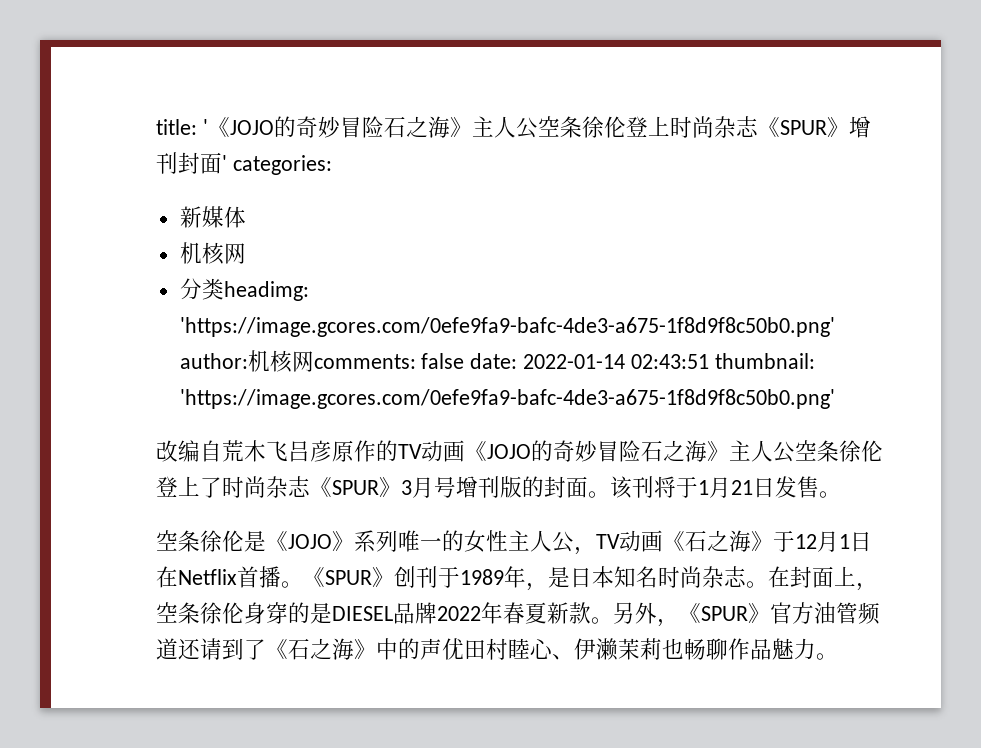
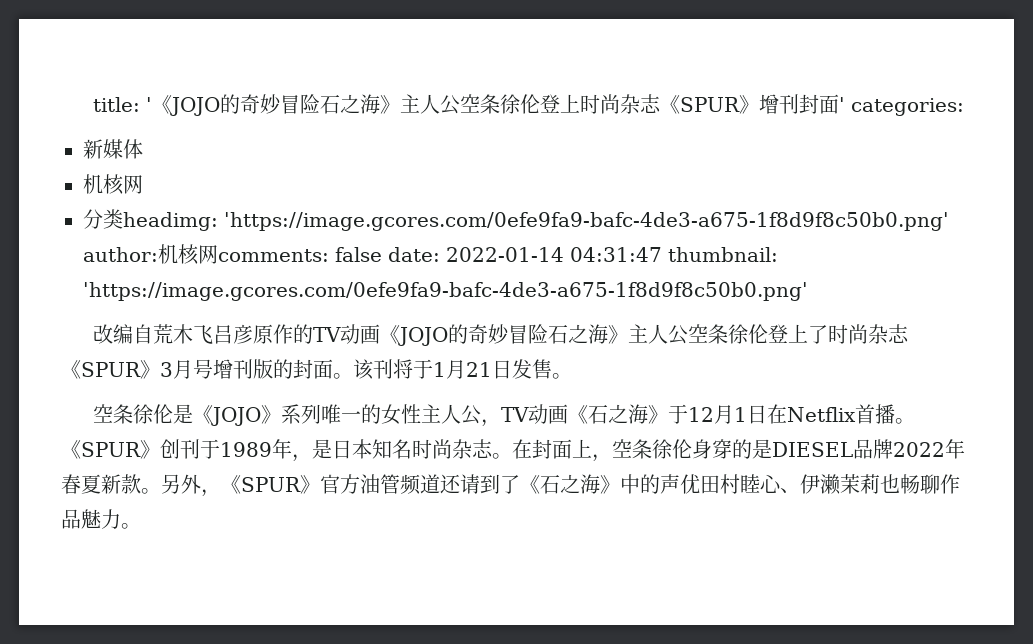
- 分类headimg: 'https://image.gcores.com/0efe9fa9-bafc-4de3-a675-1f8d9f8c50b0.png' author:机核网comments: false date: 2022-01-14 02:43:51 thumbnail: 'https://image.gcores.com/0efe9fa9-bafc-4de3-a675-1f8d9f8c50b0.png'
+ 分类headimg: 'https://image.gcores.com/0efe9fa9-bafc-4de3-a675-1f8d9f8c50b0.png' author:机核网comments: false date: 2022-01-14 04:31:47 thumbnail: 'https://image.gcores.com/0efe9fa9-bafc-4de3-a675-1f8d9f8c50b0.png'

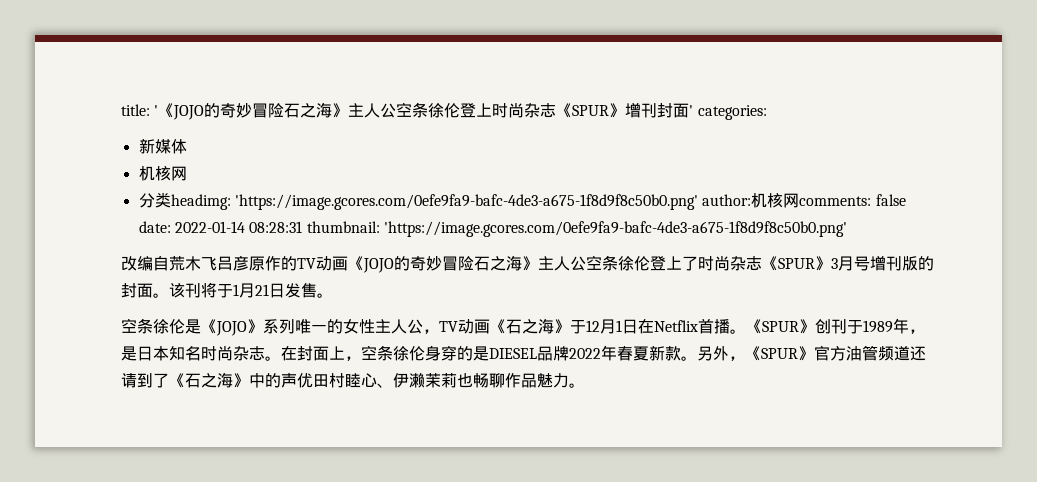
- 分类headimg: 'https://image.gcores.com/0efe9fa9-bafc-4de3-a675-1f8d9f8c50b0.png' author:机核网comments: false date: 2022-01-14 04:31:47 thumbnail: 'https://image.gcores.com/0efe9fa9-bafc-4de3-a675-1f8d9f8c50b0.png'
+ 分类headimg: 'https://image.gcores.com/0efe9fa9-bafc-4de3-a675-1f8d9f8c50b0.png' author:机核网comments: false date: 2022-01-14 08:28:31 thumbnail: 'https://image.gcores.com/0efe9fa9-bafc-4de3-a675-1f8d9f8c50b0.png'

